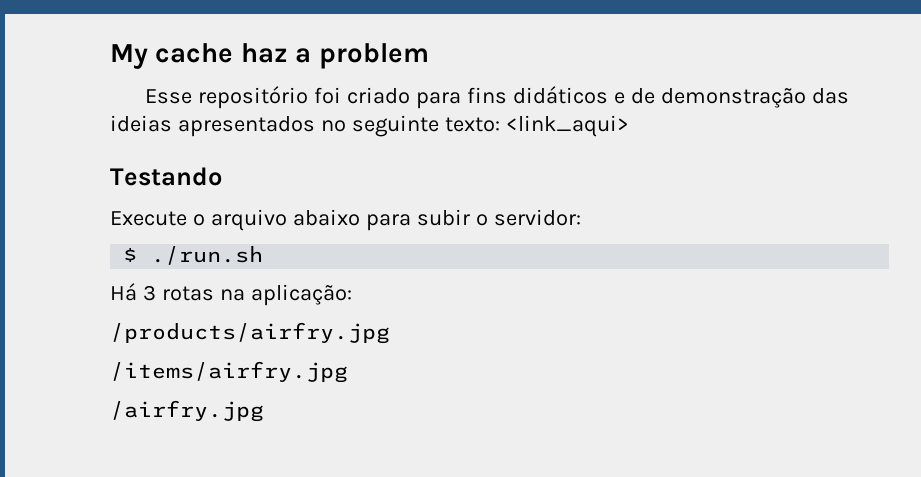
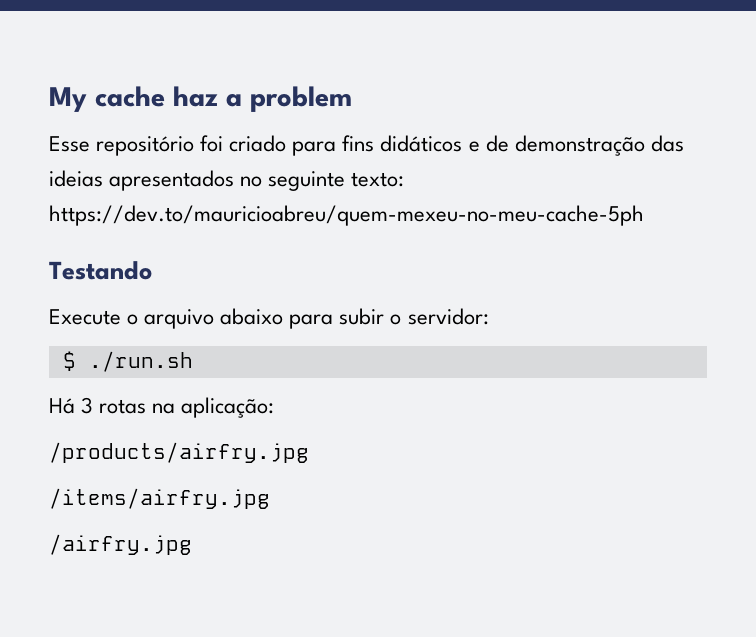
- Esse repositório foi criado para fins didáticos e de demonstração das ideias apresentados no seguinte texto: <link_aqui>
+ Esse repositório foi criado para fins didáticos e de demonstração das ideias apresentados no seguinte texto: https://dev.to/mauricioabreu/quem-mexeu-no-meu-cache-5ph

